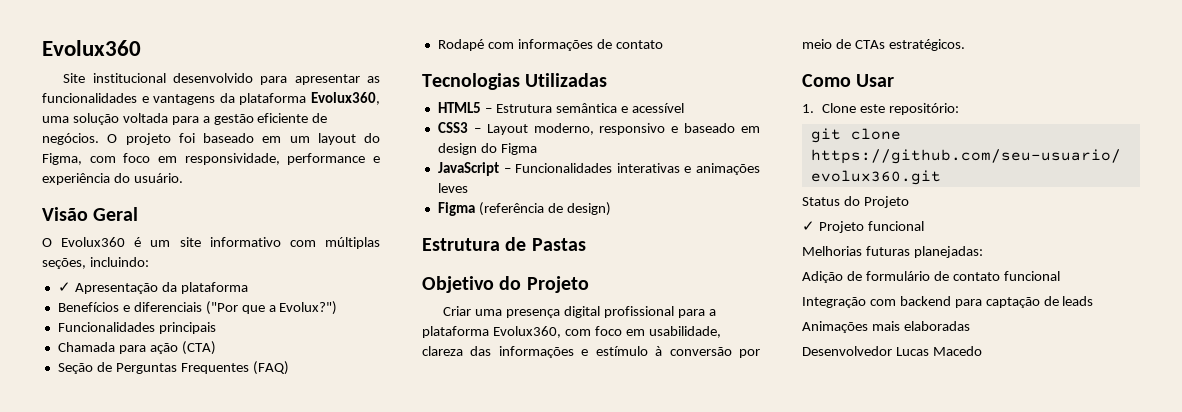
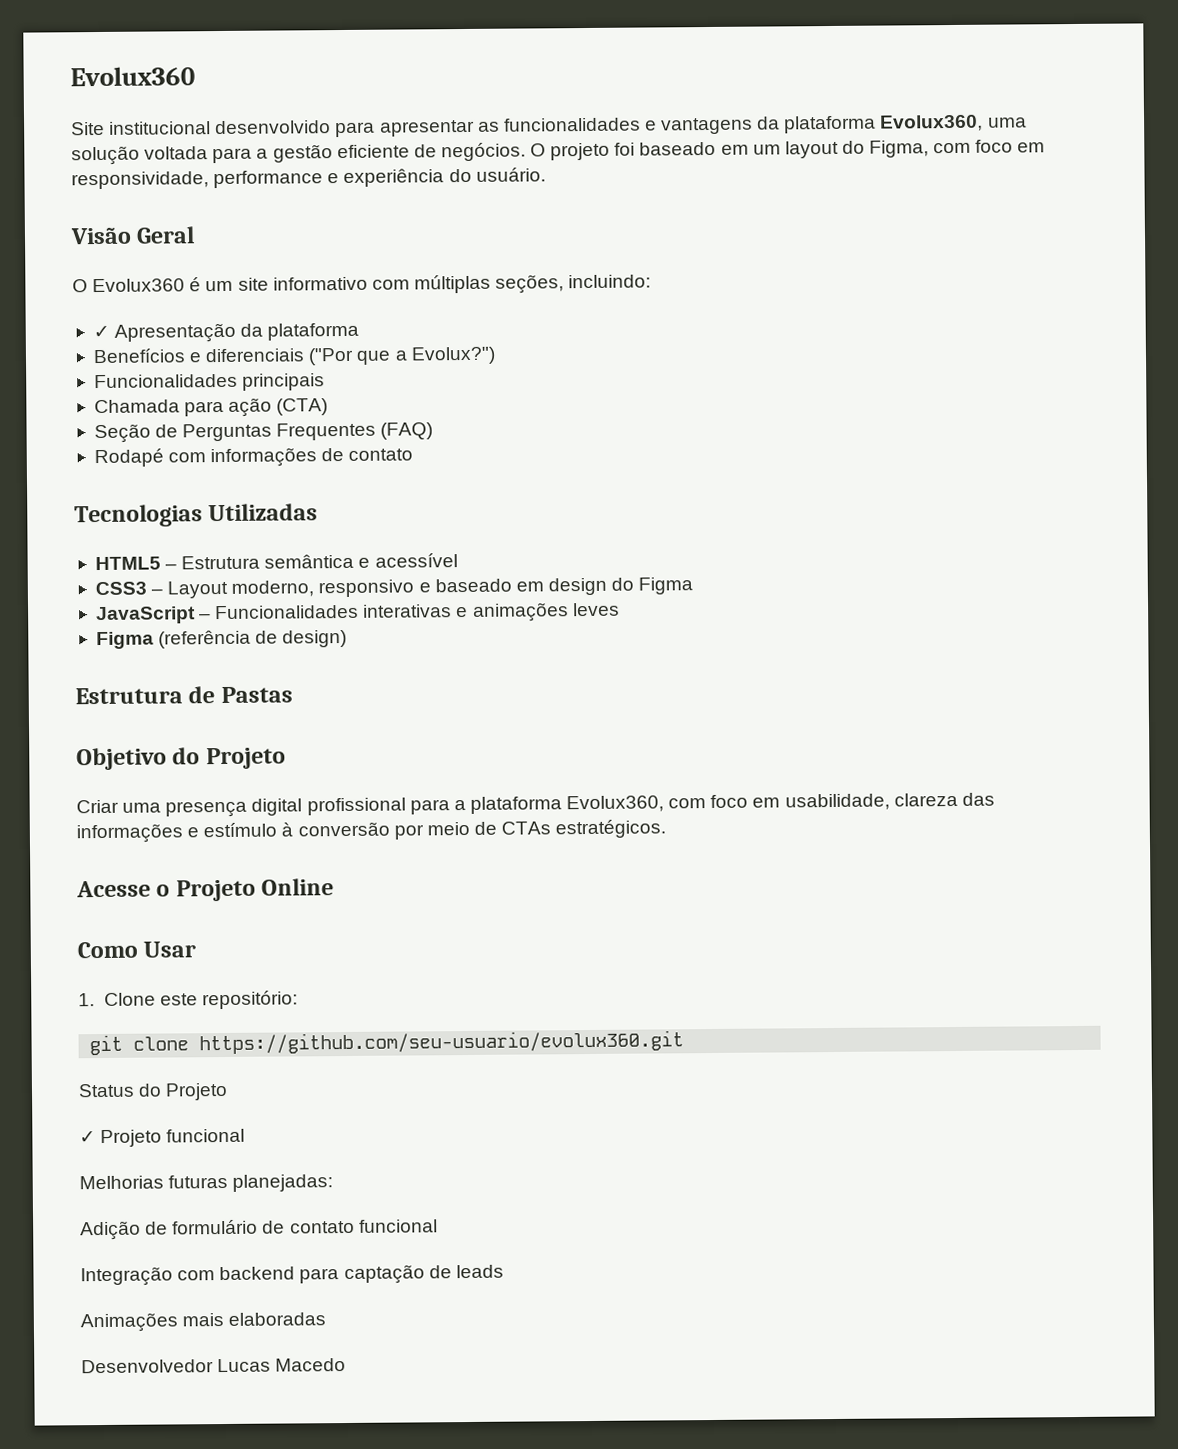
+ Acesse o Projeto Online

